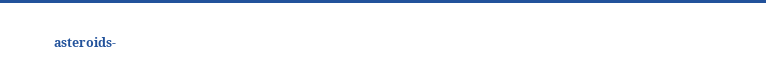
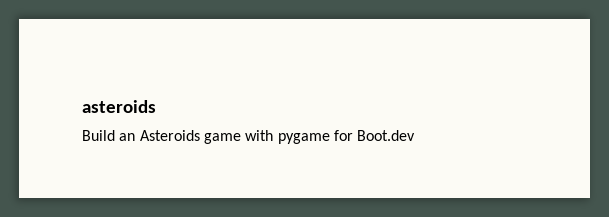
- asteroids-
+ asteroids
+ Build an Asteroids game with pygame for Boot.dev

